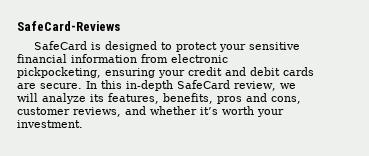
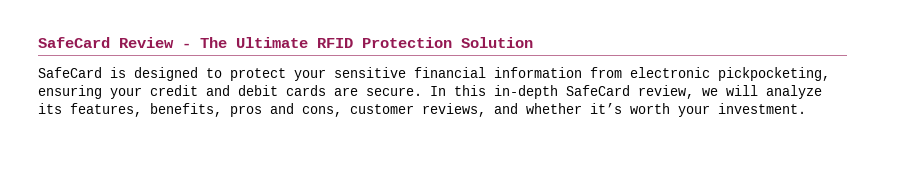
- SafeCard-Reviews
+ SafeCard Review - The Ultimate RFID Protection Solution

